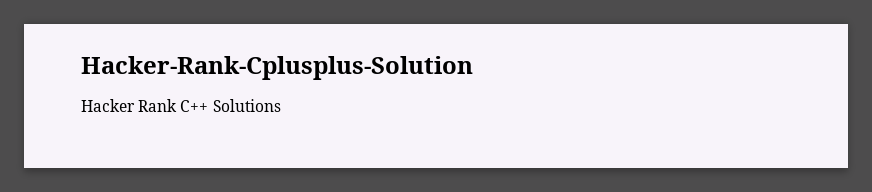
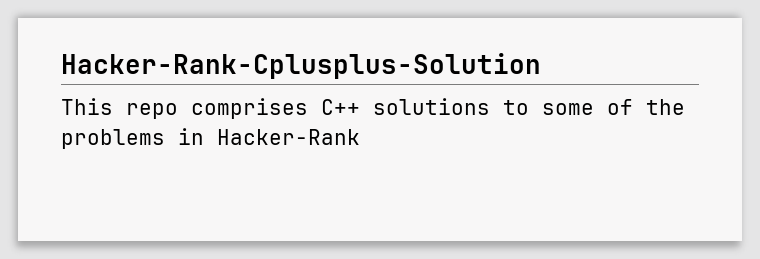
- Hacker Rank C++ Solutions
+ This repo comprises C++ solutions to some of the problems in Hacker-Rank

